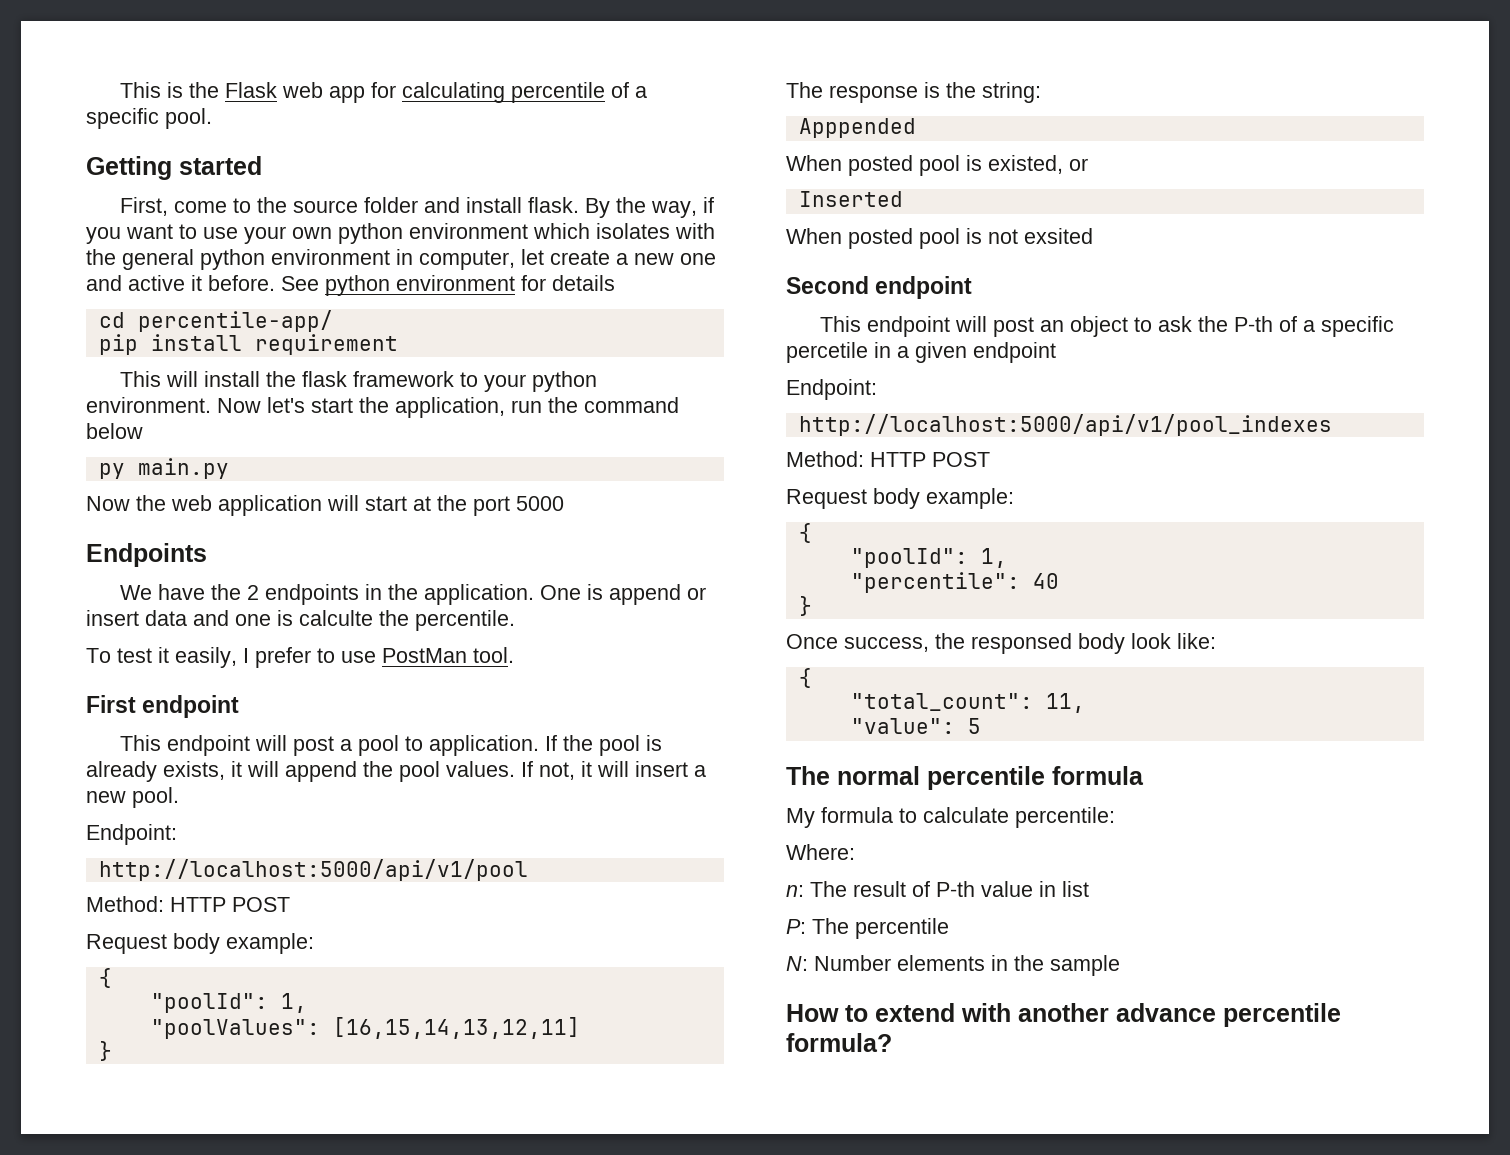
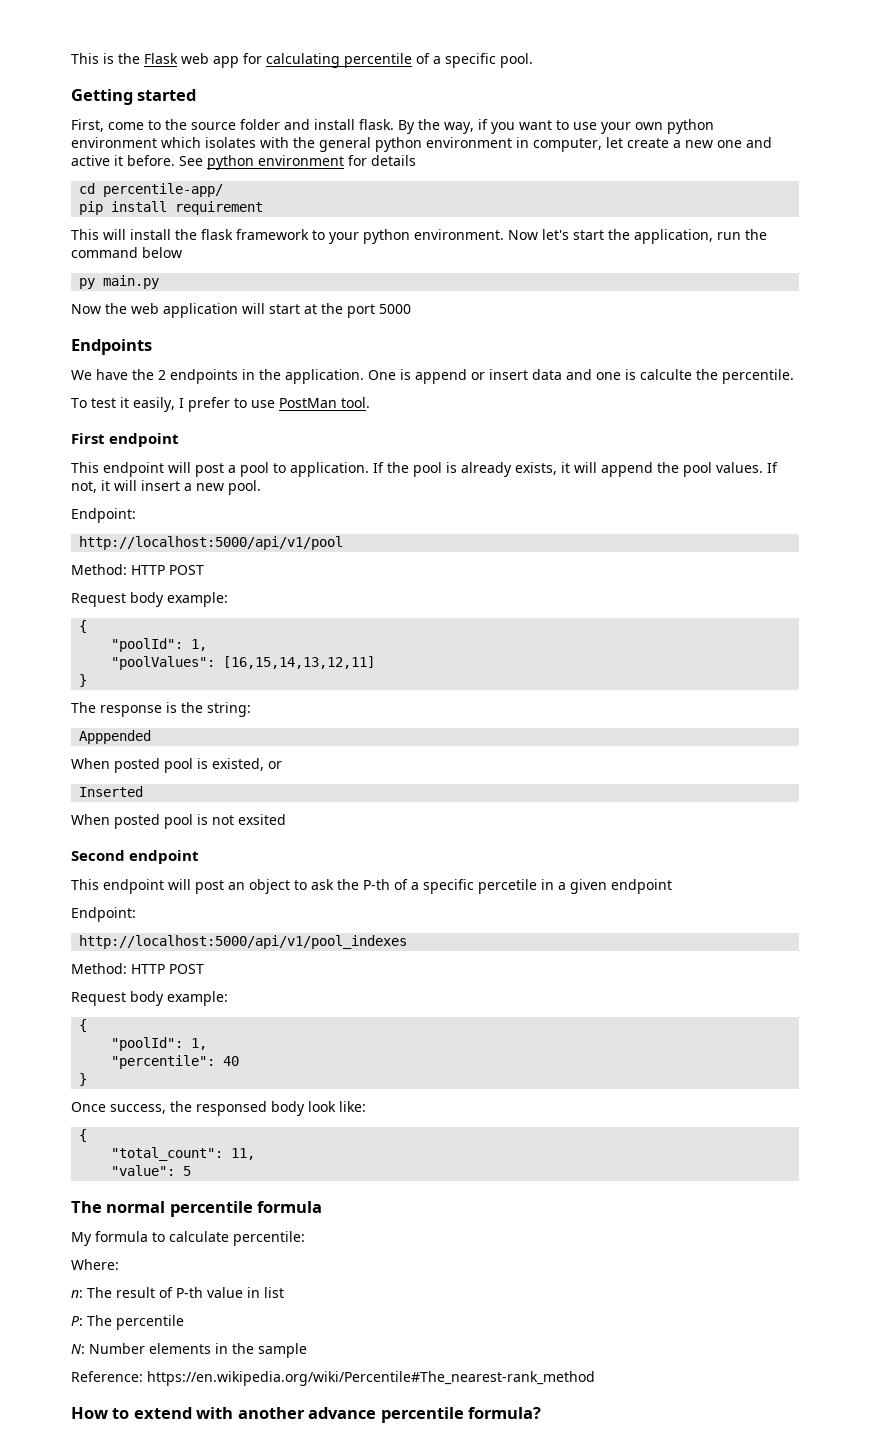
+ Reference: https://en.wikipedia.org/wiki/Percentile#The_nearest-rank_method

